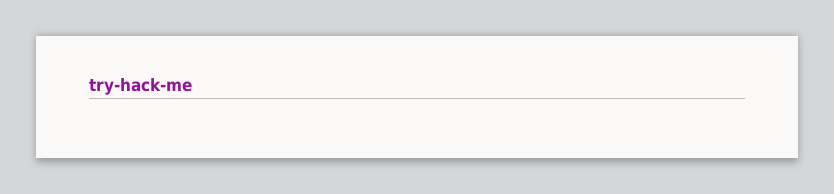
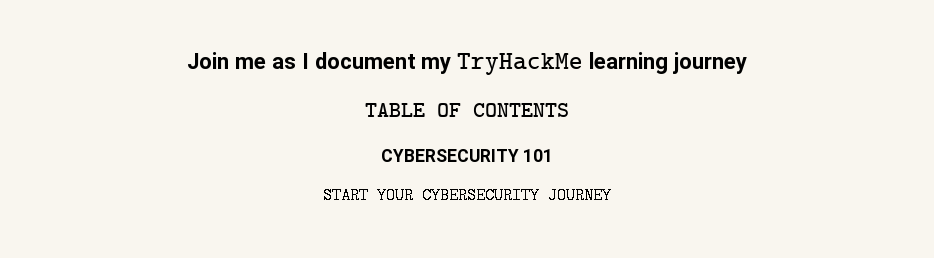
- try-hack-me
+ Join me as I document my TryHackMe learning journey
+ TABLE OF CONTENTS
+ CYBERSECURITY 101
+ START YOUR CYBERSECURITY JOURNEY

